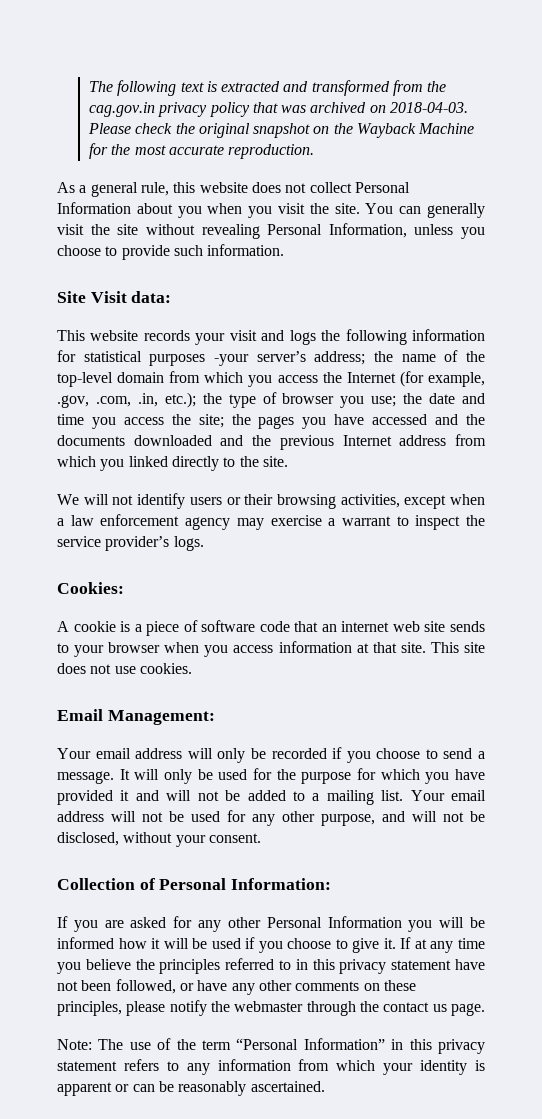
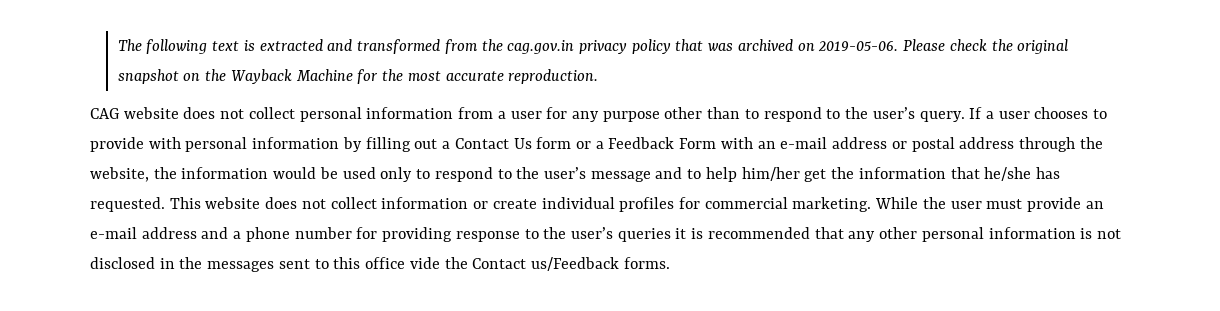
- The following text is extracted and transformed from the cag.gov.in privacy policy that was archived on 2018-04-03.
+ The following text is extracted and transformed from the cag.gov.in privacy policy that was archived on 2019-05-06.
- As a general rule, this website does not collect Personal Information about you when you visit the site. You can generally visit the site without revealing Personal Information, unless you choose to provide such information.
- Site Visit data:
- This website records your visit and logs the following information for statistical purposes -your server’s address; the name of the top-level domain from which you access the Internet (for example, .gov, .com, .in, etc.); the type of browser you use; the date and time you access the site; the pages you have accessed and the documents downloaded and the previous Internet address from which you linked directly to the site.
- We will not identify users or their browsing activities, except when a law enforcement agency may exercise a warrant to inspect the service provider’s logs.
- Cookies:
- A cookie is a piece of software code that an internet web site sends to your browser when you access information at that site. This site does not use cookies.
- Email Management:
- Your email address will only be recorded if you choose to send a message. It will only be used for the purpose for which you have provided it and will not be added to a mailing list. Your email address will not be used for any other purpose, and will not be disclosed, without your consent.
- Collection of Personal Information:
- If you are asked for any other Personal Information you will be informed how it will be used if you choose to give it. If at any time you believe the principles referred to in this privacy statement have not been followed, or have any other comments on these principles, please notify the webmaster through the contact us page.
- Note: The use of the term “Personal Information” in this privacy statement refers to any information from which your identity is apparent or can be reasonably ascertained.
+ CAG website does not collect personal information from a user for any purpose other than to respond to the user’s query. If a user chooses to provide with personal information by filling out a Contact Us form or a Feedback Form with an e-mail address or postal address through the website, the information would be used only to respond to the user’s message and to help him/her get the information that he/she has requested. This website does not collect information or create individual profiles for commercial marketing. While the user must provide an e-mail address and a phone number for providing response to the user’s queries it is recommended that any other personal information is not disclosed in the messages sent to this office vide the Contact us/Feedback forms.

